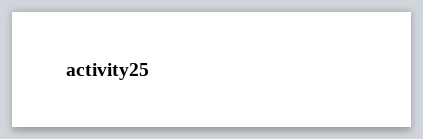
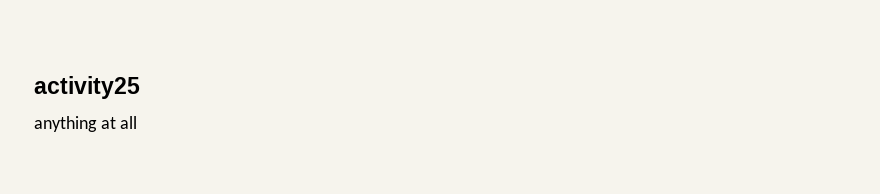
+ anything at all

